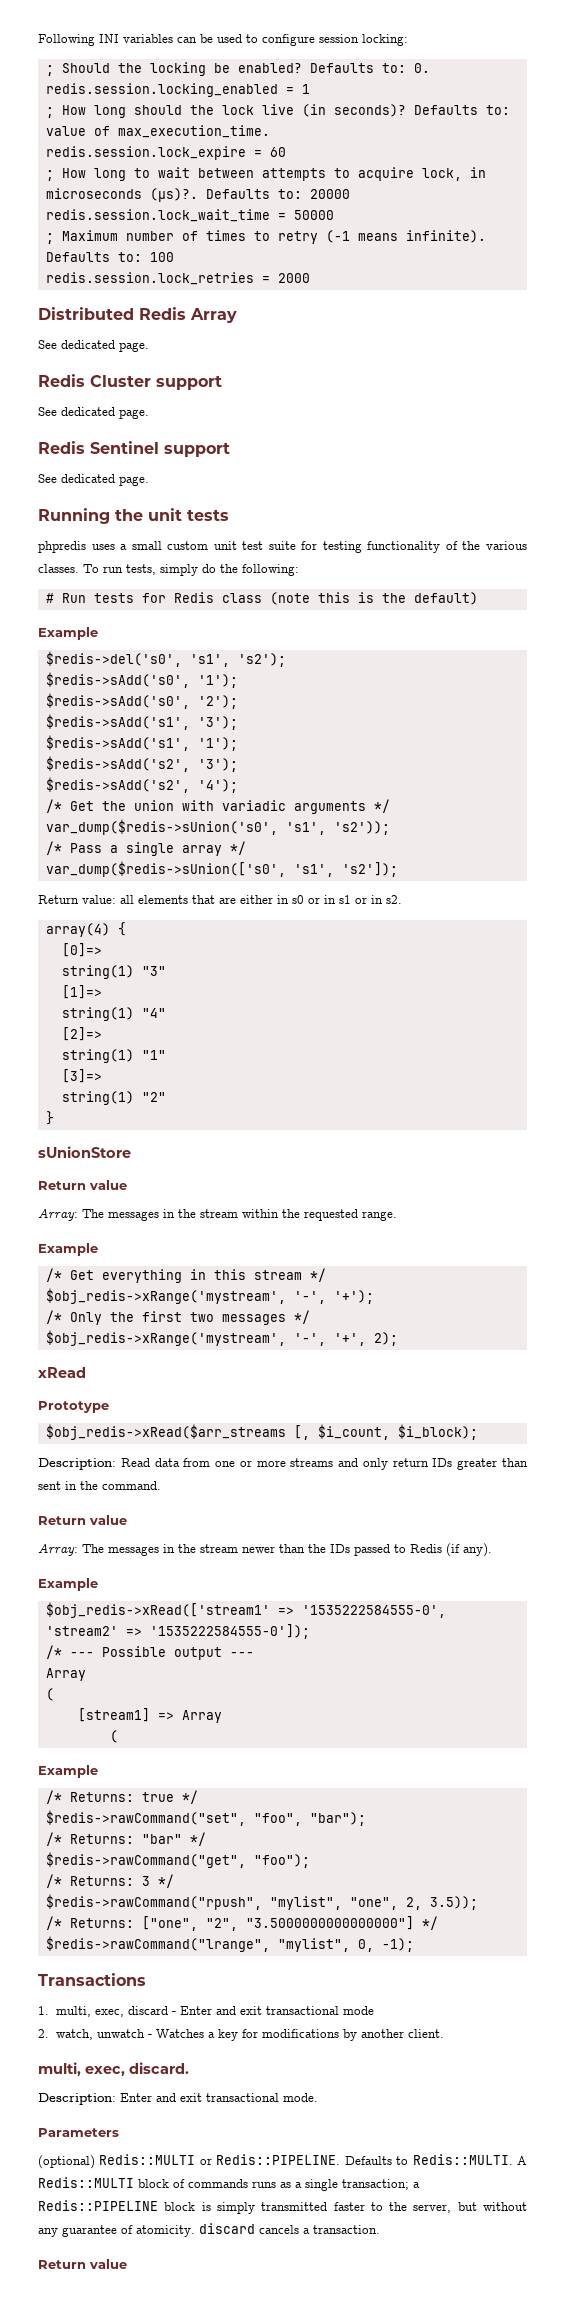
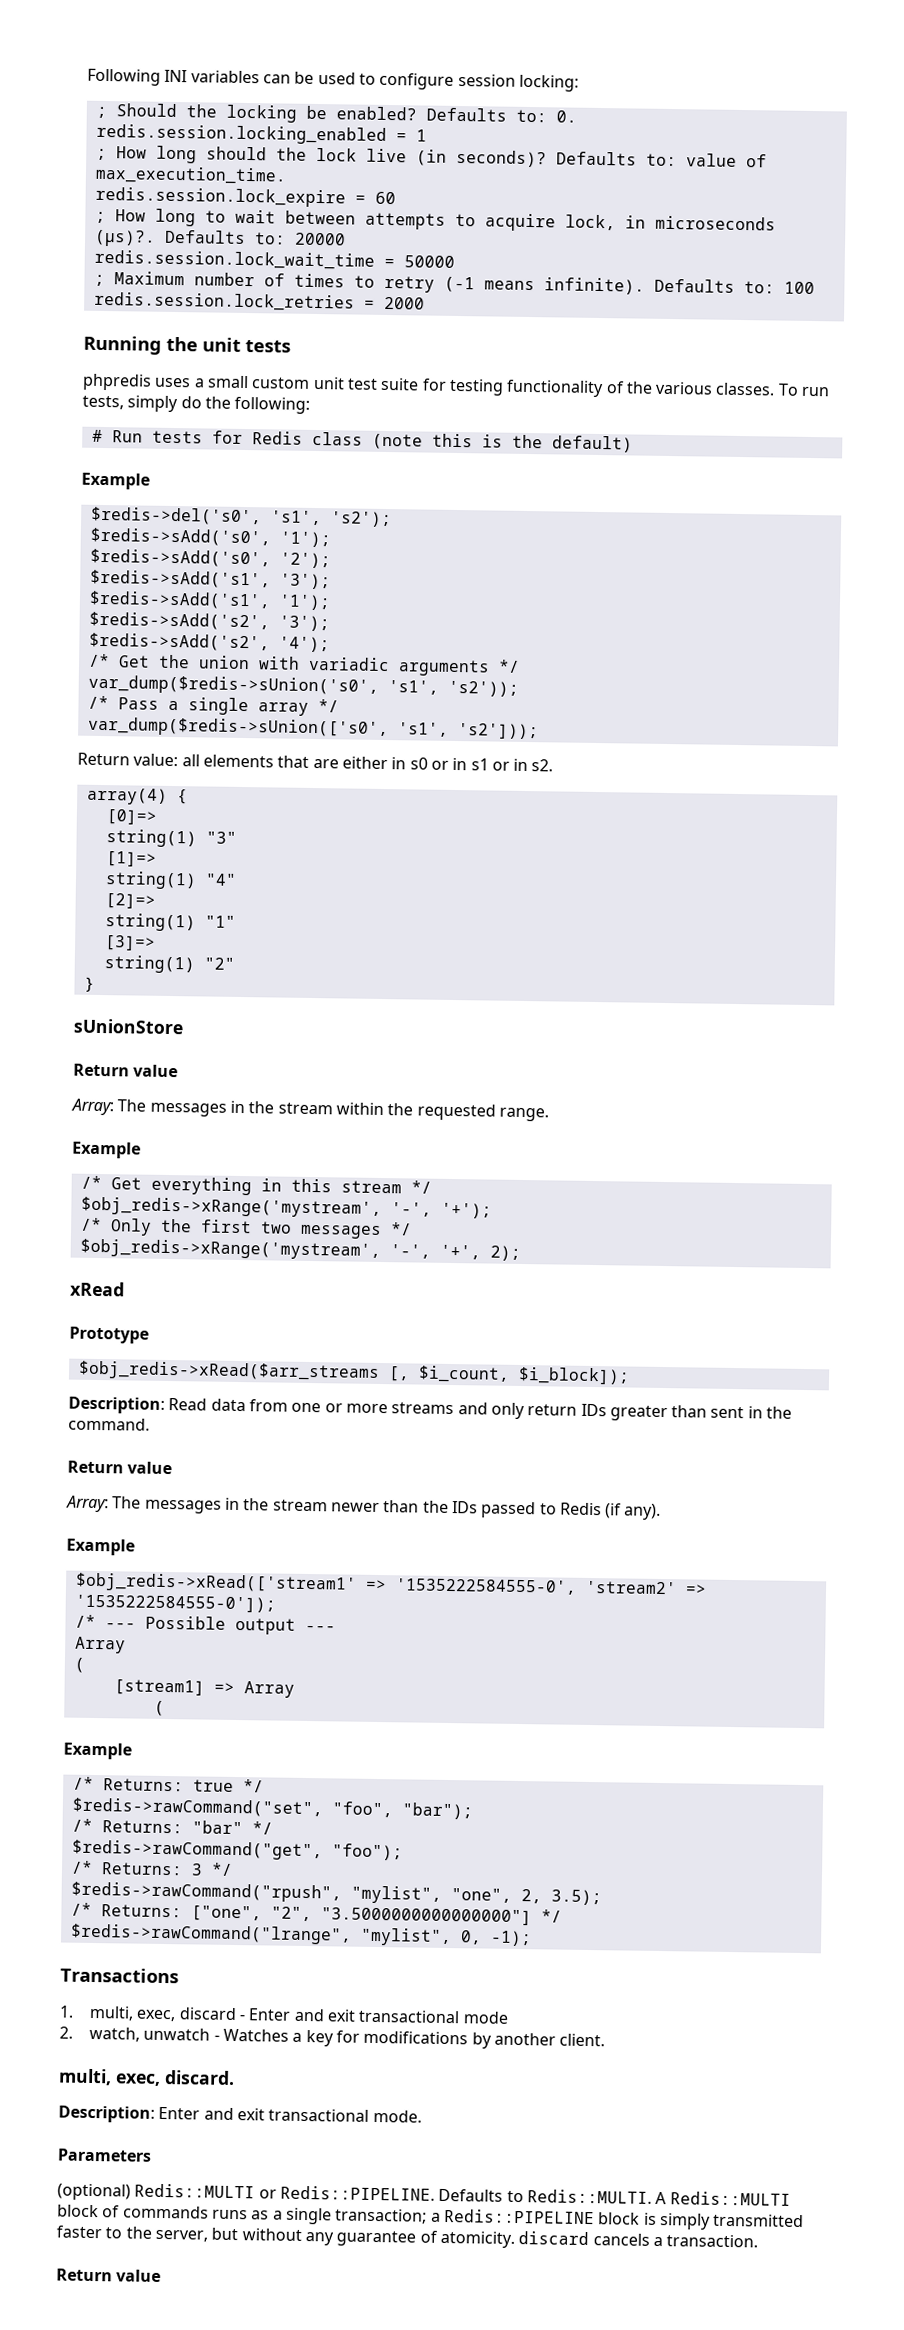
- Distributed Redis Array
- See dedicated page.
- Redis Cluster support
- See dedicated page.
- Redis Sentinel support
- See dedicated page.
- var_dump($redis->sUnion(['s0', 's1', 's2']);
+ var_dump($redis->sUnion(['s0', 's1', 's2']));
- $obj_redis->xRead($arr_streams [, $i_count, $i_block);
+ $obj_redis->xRead($arr_streams [, $i_count, $i_block]);
- $redis->rawCommand("rpush", "mylist", "one", 2, 3.5));
+ $redis->rawCommand("rpush", "mylist", "one", 2, 3.5);

